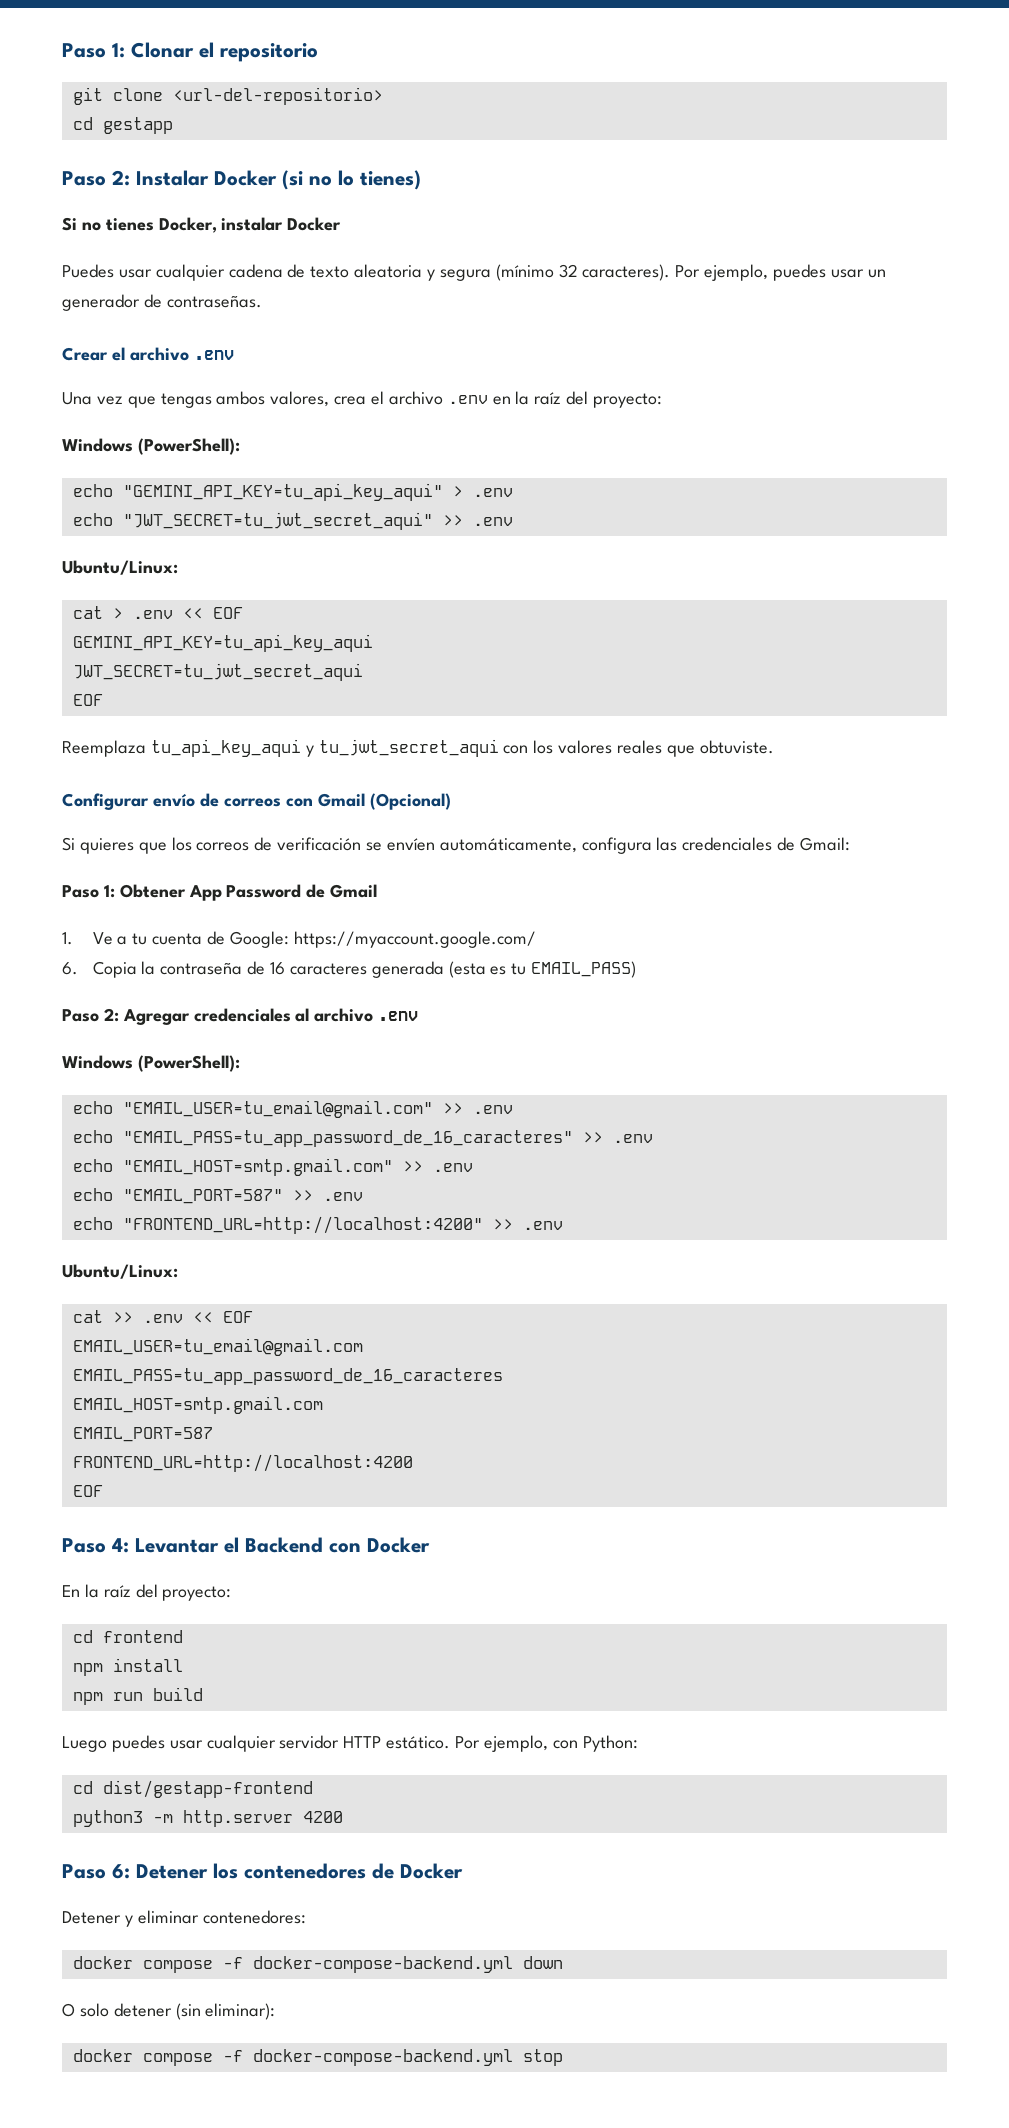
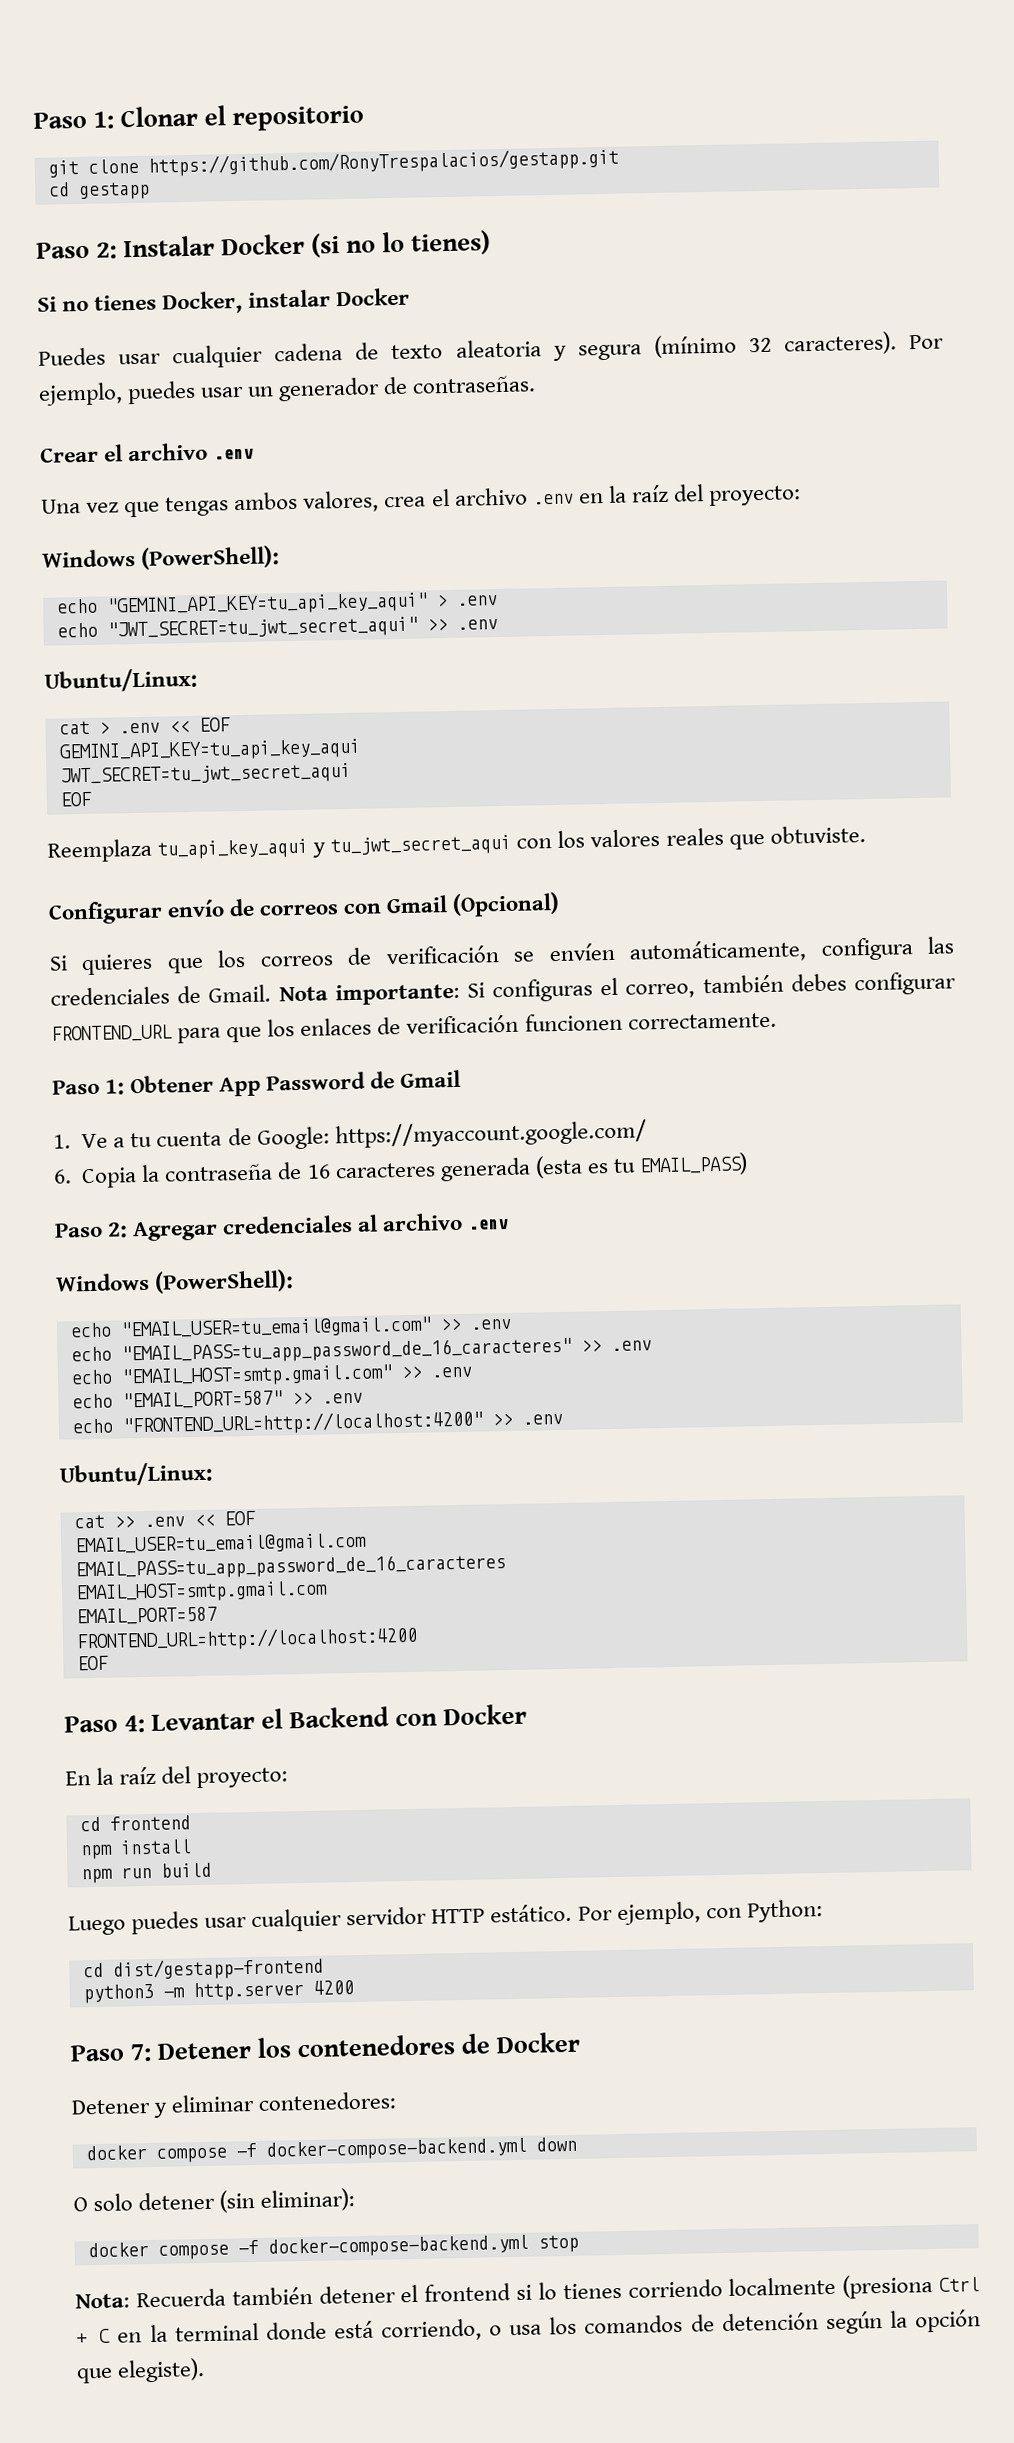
- git clone <url-del-repositorio>
+ git clone https://github.com/RonyTrespalacios/gestapp.git
- Si quieres que los correos de verificación se envíen automáticamente, configura las credenciales de Gmail:
+ Si quieres que los correos de verificación se envíen automáticamente, configura las credenciales de Gmail. Nota importante: Si configuras el correo, también debes configurar FRONTEND_URL para que los enlaces de verificación funcionen correctamente.
- Paso 6: Detener los contenedores de Docker
+ Paso 7: Detener los contenedores de Docker
+ Nota: Recuerda también detener el frontend si lo tienes corriendo localmente (presiona Ctrl + C en la terminal donde está corriendo, o usa los comandos de detención según la opción que elegiste).

